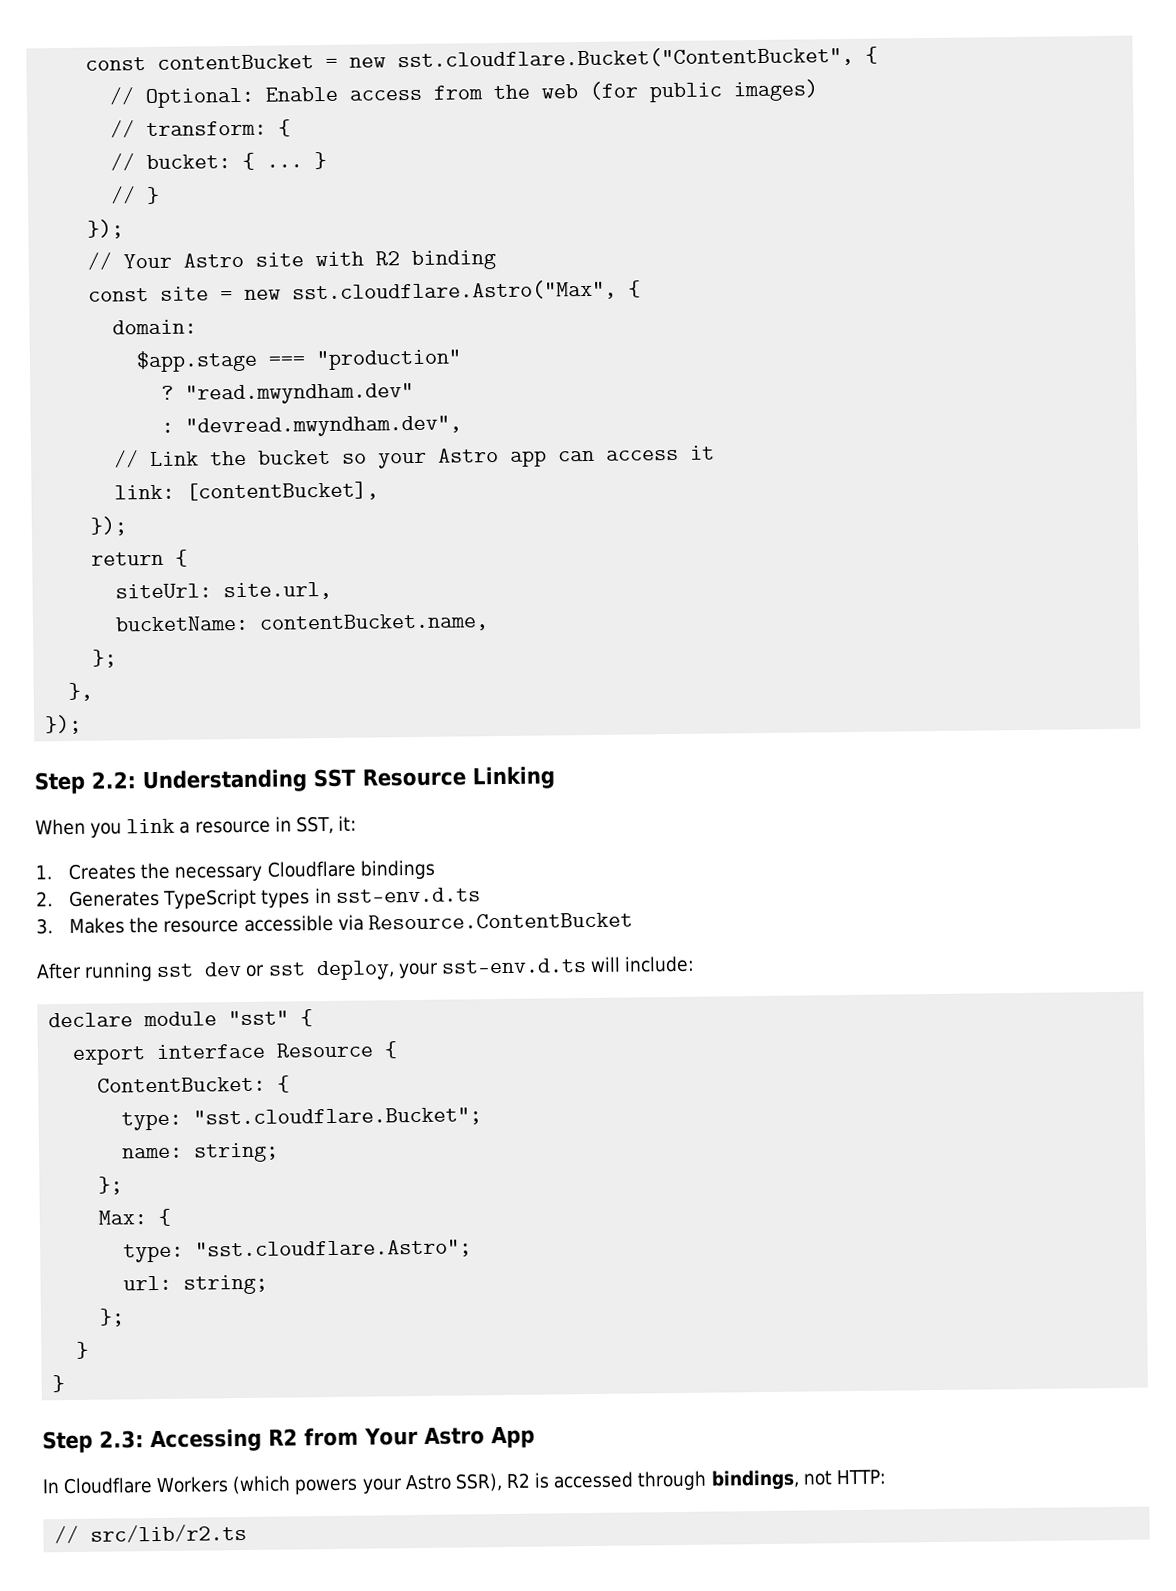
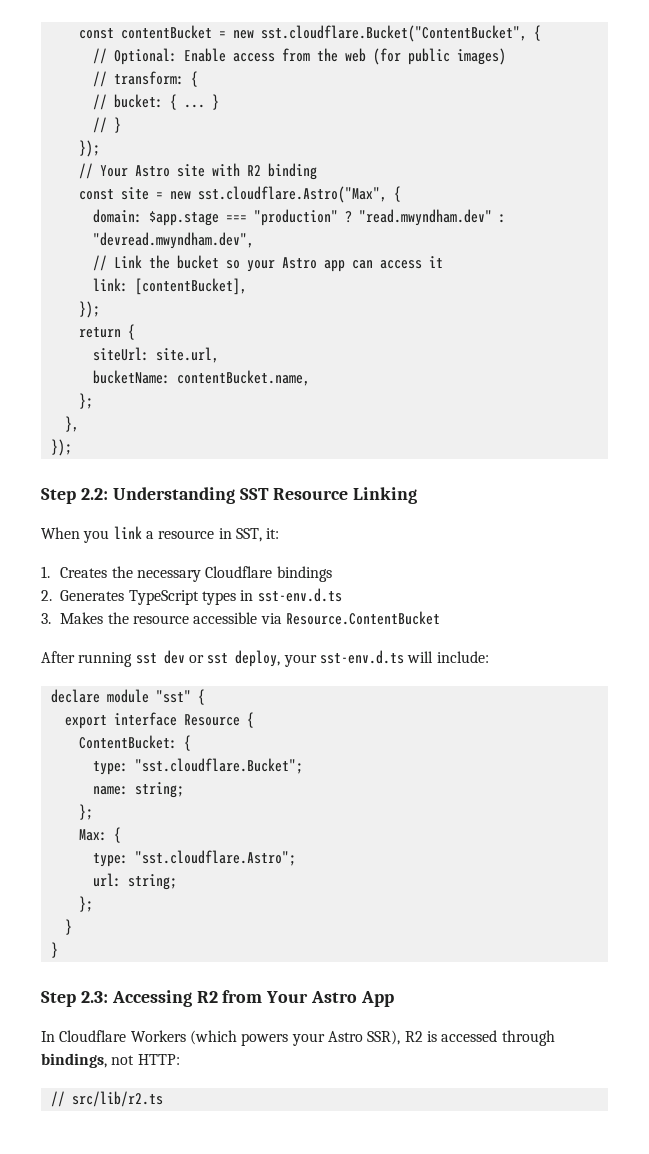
- domain:
- $app.stage === "production"
- ?
+ domain: $app.stage === "production" ?
- "read.mwyndham.dev"
- : "devread.mwyndham.dev",
+ "read.mwyndham.dev" : "devread.mwyndham.dev",

